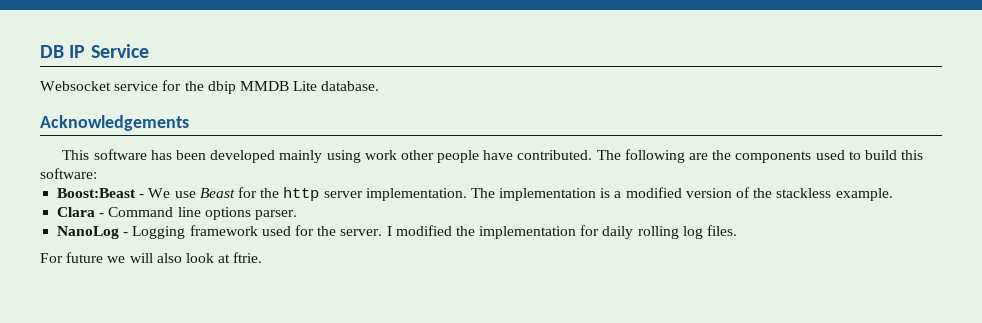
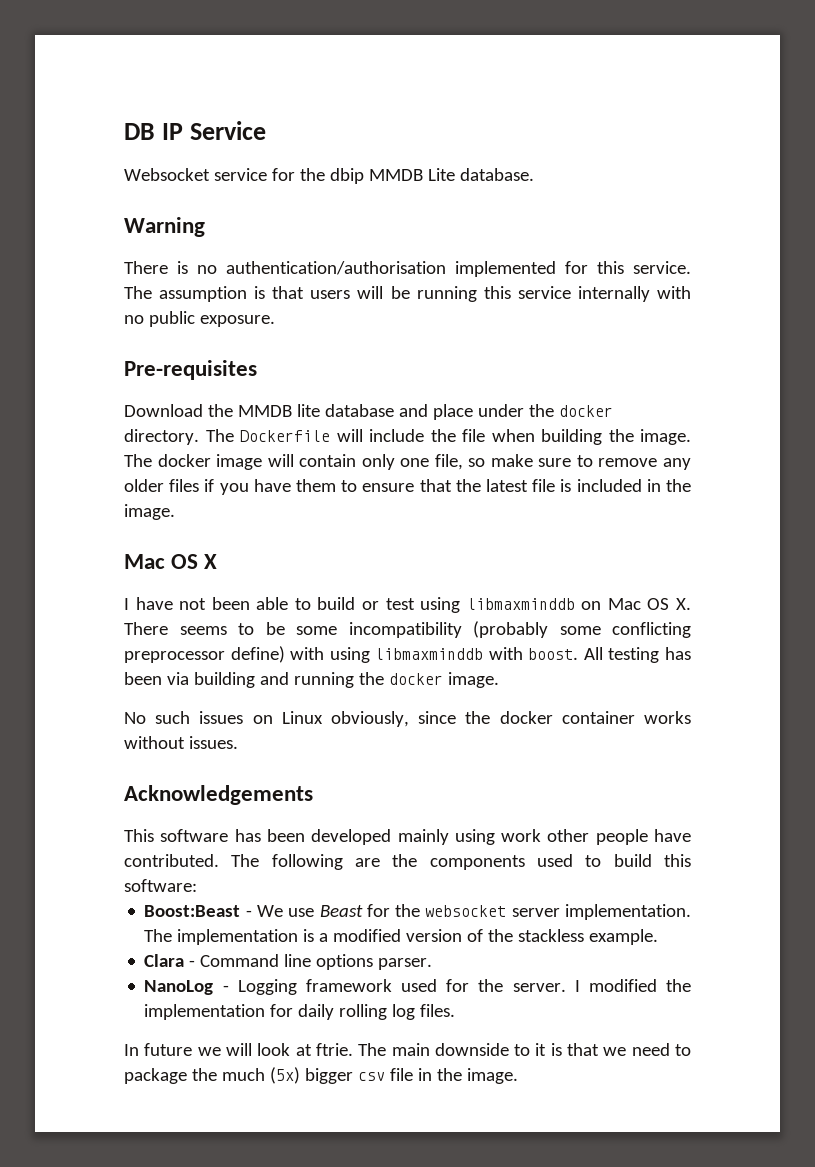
+ Warning
+ There is no authentication/authorisation implemented for this service. The assumption is that users will be running this service internally with no public exposure.
+ Pre-requisites
+ Download the MMDB lite database and place under the docker directory. The Dockerfile will include the file when building the image. The docker image will contain only one file, so make sure to remove any older files if you have them to ensure that the latest file is included in the image.
+ Mac OS X
+ I have not been able to build or test using libmaxminddb on Mac OS X. There seems to be some incompatibility (probably some conflicting preprocessor define) with using libmaxminddb with boost. All testing has been via building and running the docker image.
+ No such issues on Linux obviously, since the docker container works without issues.
- Boost:Beast - We use Beast for the http server implementation.
+ Boost:Beast - We use Beast for the websocket server implementation.
- For future we will also look at ftrie.
+ In future we will look at ftrie.
+ The main downside to it is that we need to package the much (5x) bigger csv file in the image.

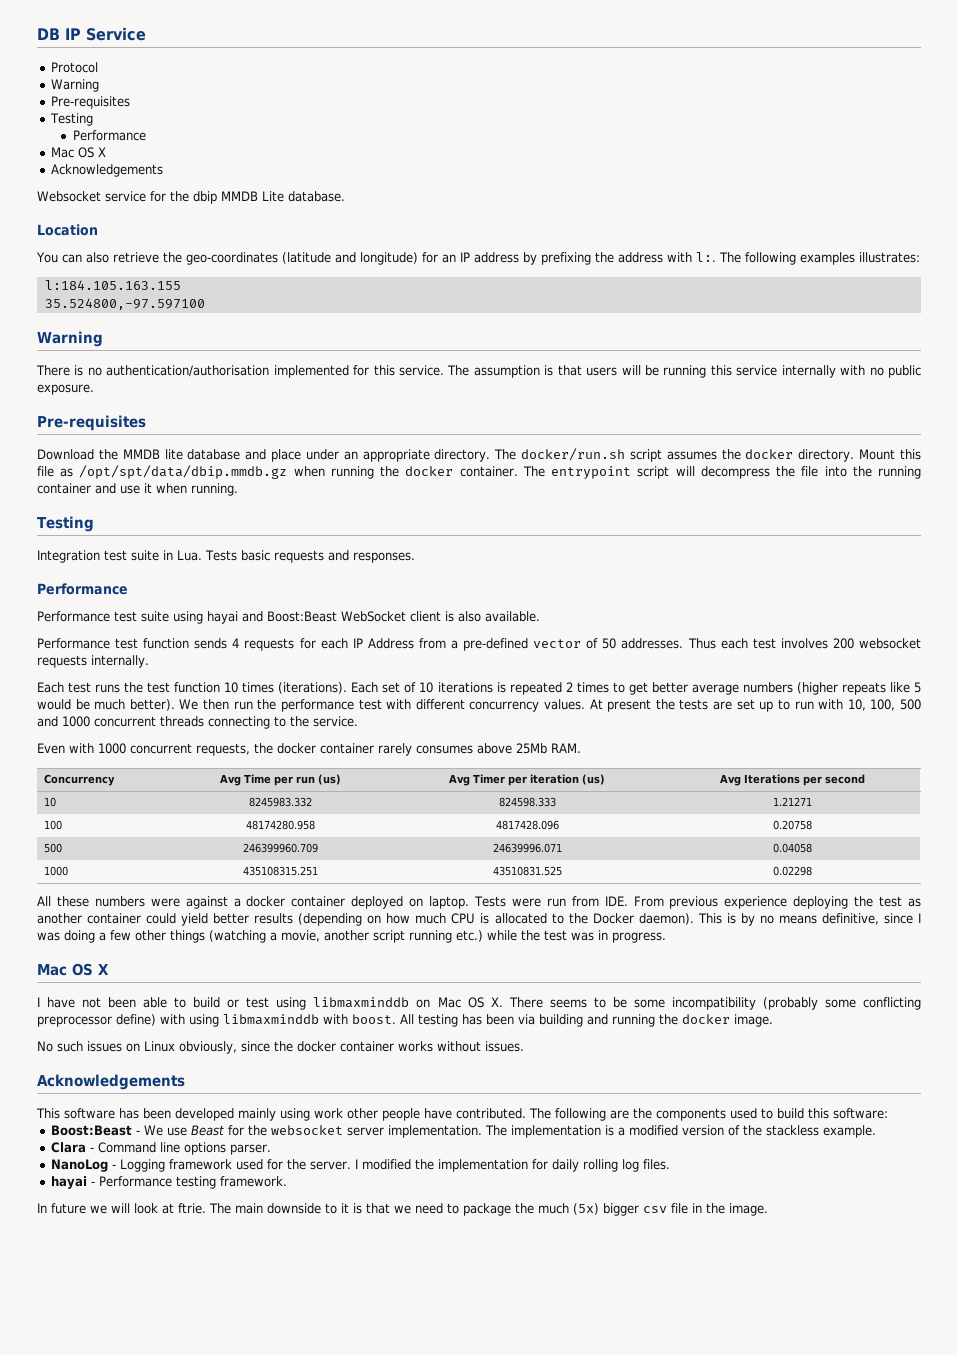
+ Protocol
+ Warning
+ Pre-requisites
+ Testing
+ Performance
+ Mac OS X
+ Acknowledgements
+ Location
+ You can also retrieve the geo-coordinates (latitude and longitude) for an IP address by prefixing the address with l:. The following examples illustrates:
+ l:184.105.163.155
+ 35.524800,-97.597100
- Download the MMDB lite database and place under the docker directory. The Dockerfile will include the file when building the image. The docker image will contain only one file, so make sure to remove any older files if you have them to ensure that the latest file is included in the image.
+ Download the MMDB lite database and place under an appropriate directory. The docker/run.sh script assumes the docker directory. Mount this file as /opt/spt/data/dbip.mmdb.gz when running the docker container. The entrypoint script will decompress the file into the running container and use it when running.
+ Testing
+ Integration test suite in Lua. Tests basic requests and responses.
+ Performance
+ Performance test suite using hayai and Boost:Beast WebSocket client is also available.
+ Performance test function sends 4 requests for each IP Address from a pre-defined vector of 50 addresses. Thus each test involves 200 websocket requests internally.
+ Each test runs the test function 10 times (iterations). Each set of 10 iterations is repeated 2 times to get better average numbers (higher repeats like 5 would be much better). We then run the performance test with different concurrency values. At present the tests are set up to run with 10, 100, 500 and 1000 concurrent threads connecting to the service.
+ Even with 1000 concurrent requests, the docker container rarely consumes above 25Mb RAM.
+ Concurrency | Avg Time per run (us) | Avg Timer per iteration (us) | Avg Iterations per second
+ 10 | 8245983.332 | 824598.333 | 1.21271
+ 100 | 48174280.958 | 4817428.096 | 0.20758
+ 500 | 246399960.709 | 24639996.071 | 0.04058
+ 1000 | 435108315.251 | 43510831.525 | 0.02298
+ All these numbers were against a docker container deployed on laptop. Tests were run from IDE. From previous experience deploying the test as another container could yield better results (depending on how much CPU is allocated to the Docker daemon). This is by no means definitive, since I was doing a few other things (watching a movie, another script running etc.) while the test was in progress.
+ hayai - Performance testing framework.

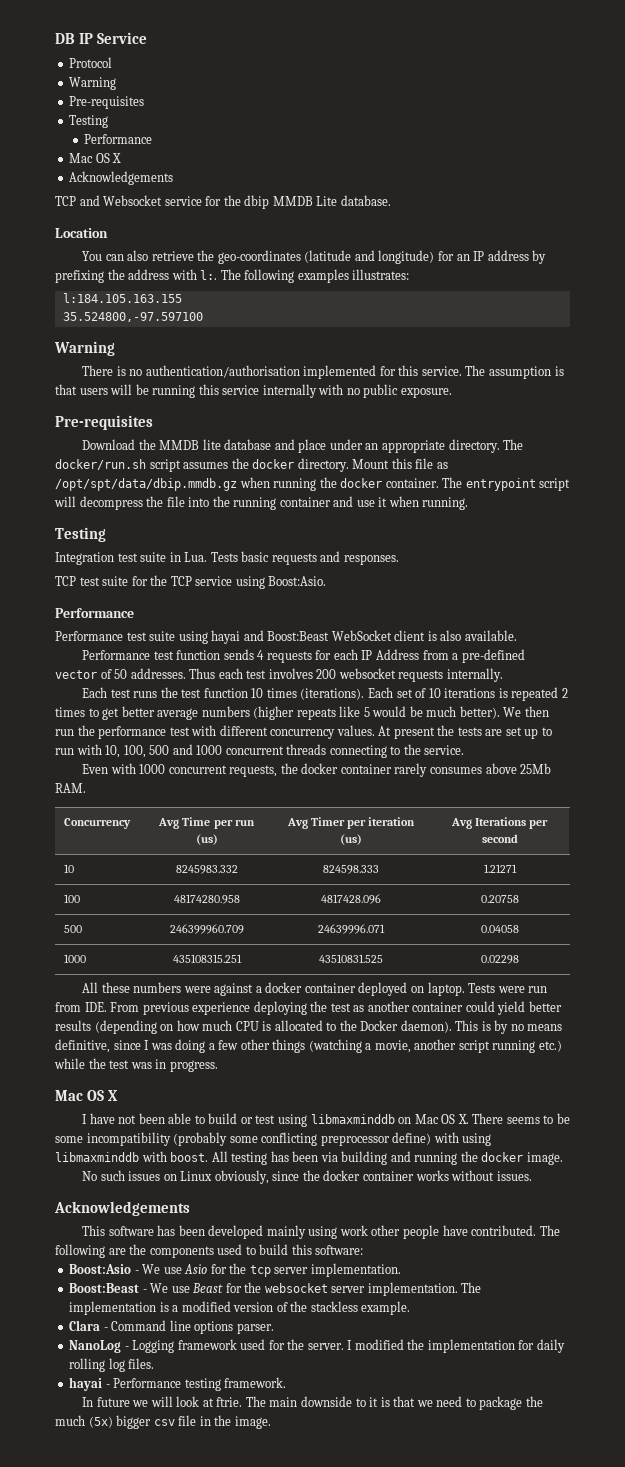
- Websocket service for the dbip MMDB Lite database.
+ TCP and Websocket service for the dbip MMDB Lite database.
+ TCP test suite for the TCP service using Boost:Asio.
+ Boost:Asio - We use Asio for the tcp server implementation.

